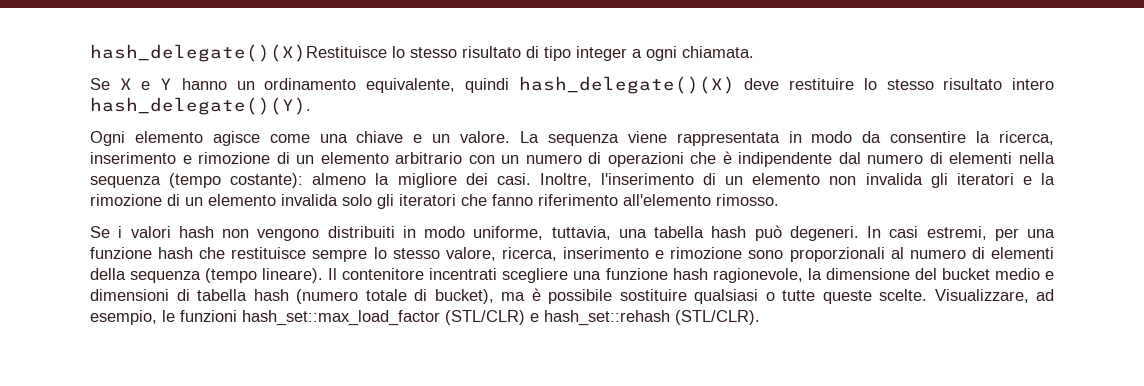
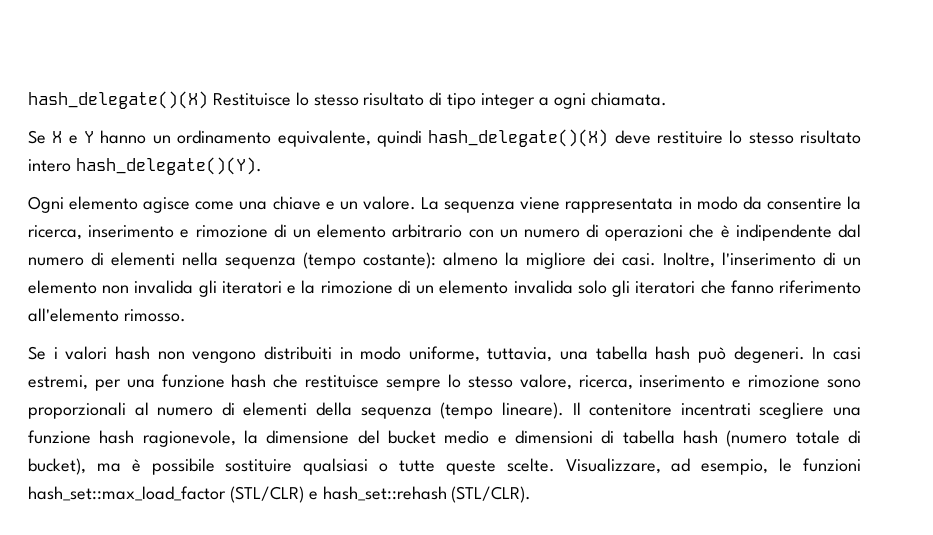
- hash_delegate()(X)Restituisce lo stesso risultato di tipo integer a ogni chiamata.
+ hash_delegate()(X) Restituisce lo stesso risultato di tipo integer a ogni chiamata.

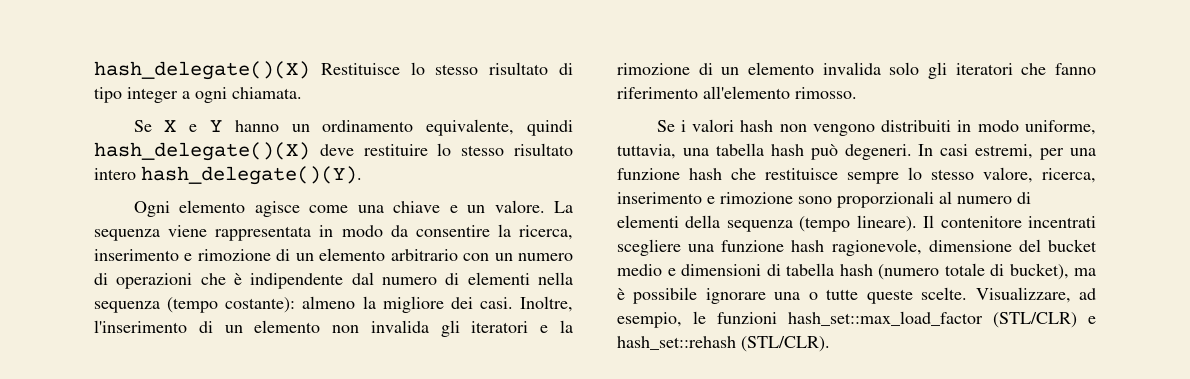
- Il contenitore incentrati scegliere una funzione hash ragionevole, la dimensione del bucket medio e dimensioni di tabella hash (numero totale di bucket), ma è possibile sostituire qualsiasi o tutte queste scelte.
+ Il contenitore incentrati scegliere una funzione hash ragionevole, dimensione del bucket medio e dimensioni di tabella hash (numero totale di bucket), ma è possibile ignorare una o tutte queste scelte.

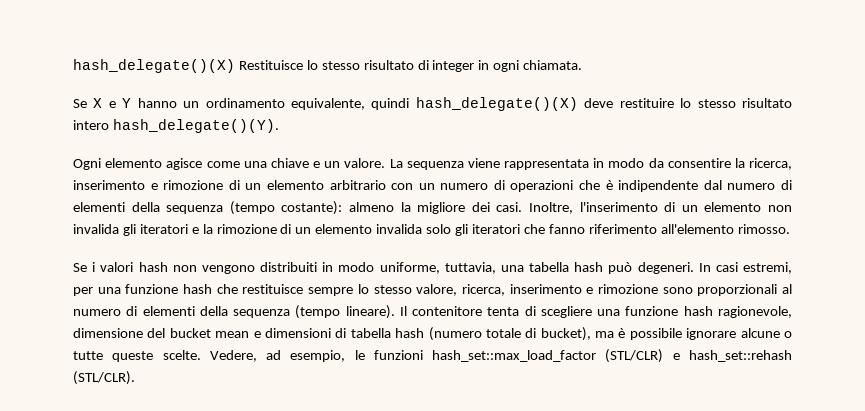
- hash_delegate()(X) Restituisce lo stesso risultato di tipo integer a ogni chiamata.
+ hash_delegate()(X) Restituisce lo stesso risultato di integer in ogni chiamata.
- La sequenza viene rappresentata in modo da consentire la ricerca, inserimento e rimozione di un elemento arbitrario con un numero di operazioni che è indipendente dal numero di elementi nella sequenza (tempo costante): almeno la migliore dei casi.
+ La sequenza viene rappresentata in modo da consentire la ricerca, inserimento e rimozione di un elemento arbitrario con un numero di operazioni che è indipendente dal numero di elementi della sequenza (tempo costante): almeno la migliore dei casi.
- Il contenitore incentrati scegliere una funzione hash ragionevole, dimensione del bucket medio e dimensioni di tabella hash (numero totale di bucket), ma è possibile ignorare una o tutte queste scelte.
+ Il contenitore tenta di scegliere una funzione hash ragionevole, dimensione del bucket mean e dimensioni di tabella hash (numero totale di bucket), ma è possibile ignorare alcune o tutte queste scelte.
- Visualizzare, ad esempio, le funzioni hash_set::max_load_factor (STL/CLR) e hash_set::rehash (STL/CLR).
+ Vedere, ad esempio, le funzioni hash_set::max_load_factor (STL/CLR) e hash_set::rehash (STL/CLR).

